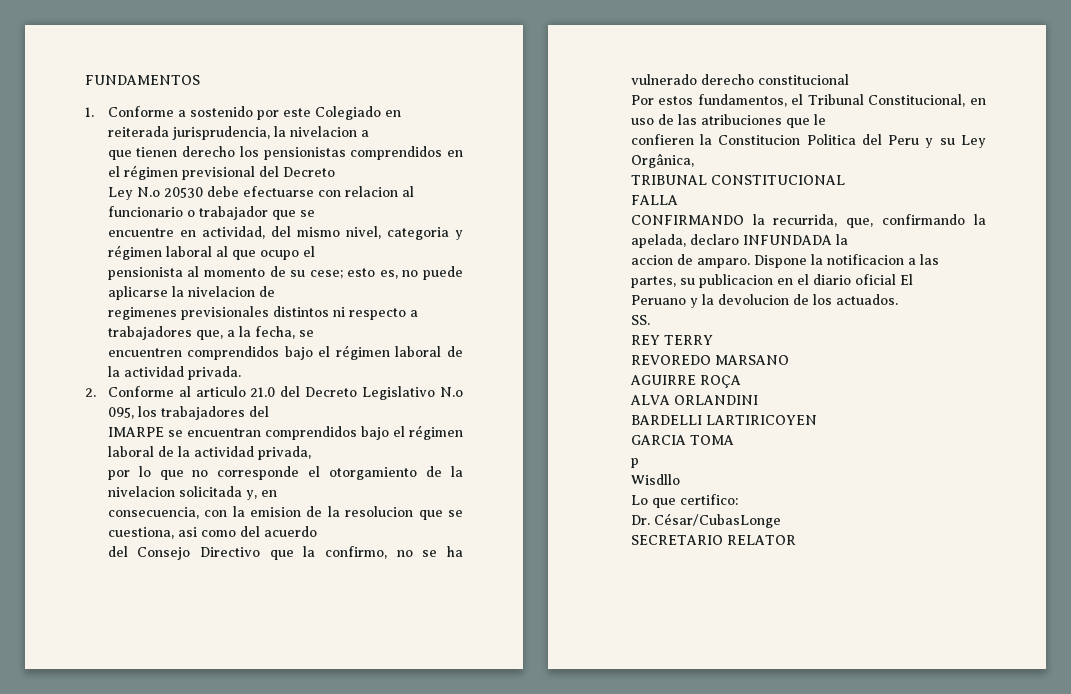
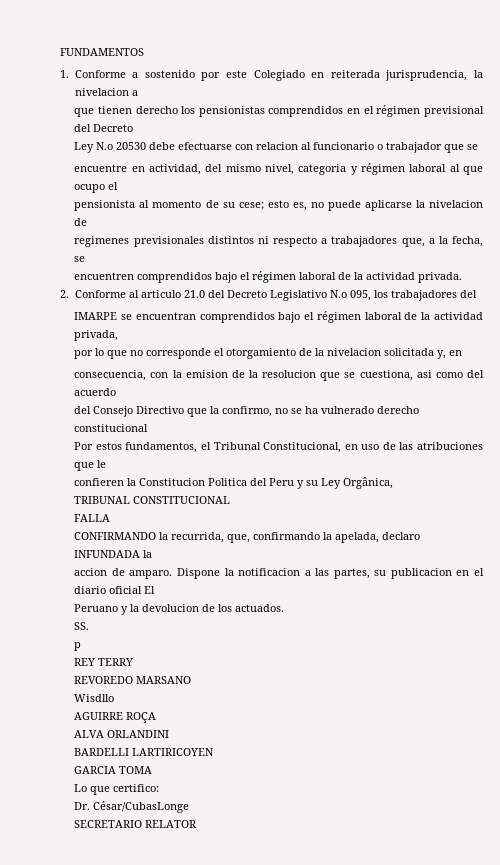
+ p
+ Wisdllo
- p
- Wisdllo

